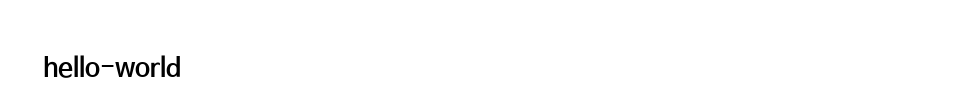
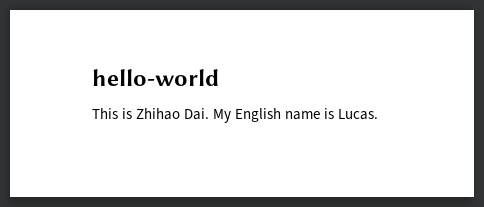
+ This is Zhihao Dai. My English name is Lucas.

